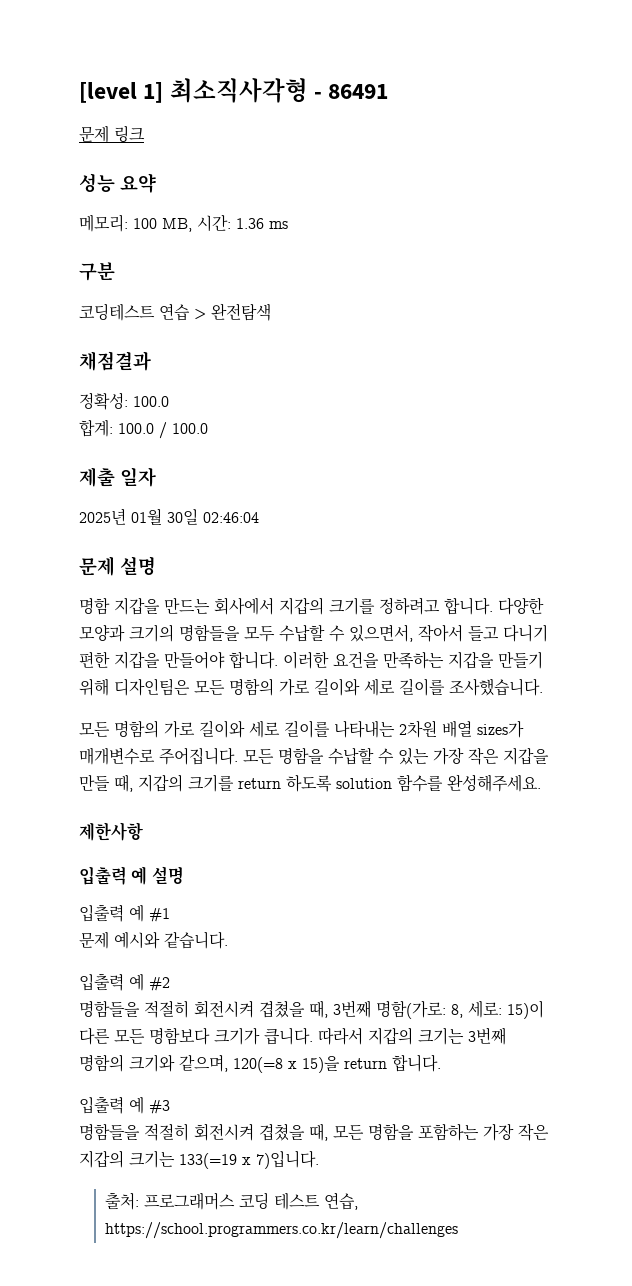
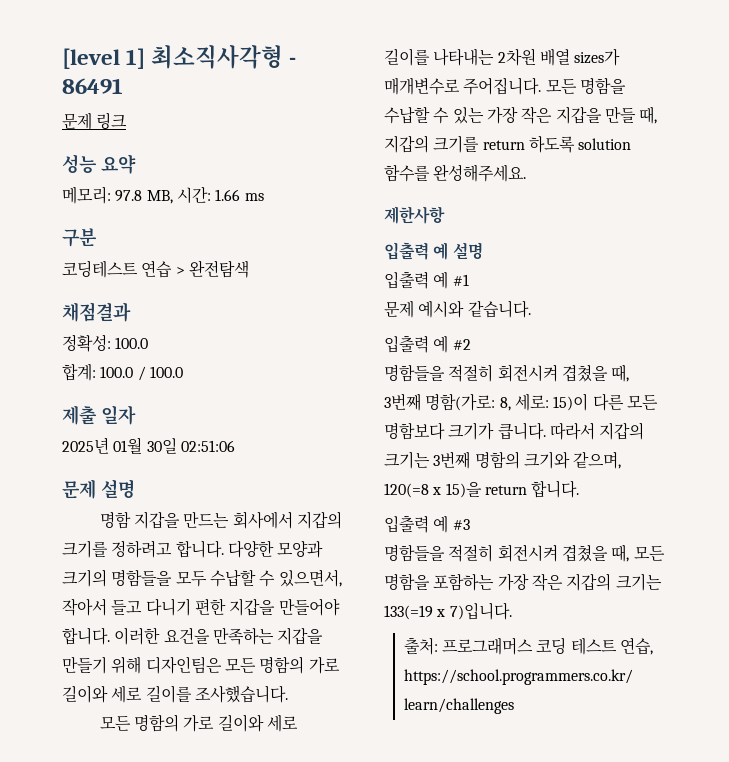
- 메모리: 100 MB, 시간: 1.36 ms
+ 메모리: 97.8 MB, 시간: 1.66 ms
- 2025년 01월 30일 02:46:04
+ 2025년 01월 30일 02:51:06

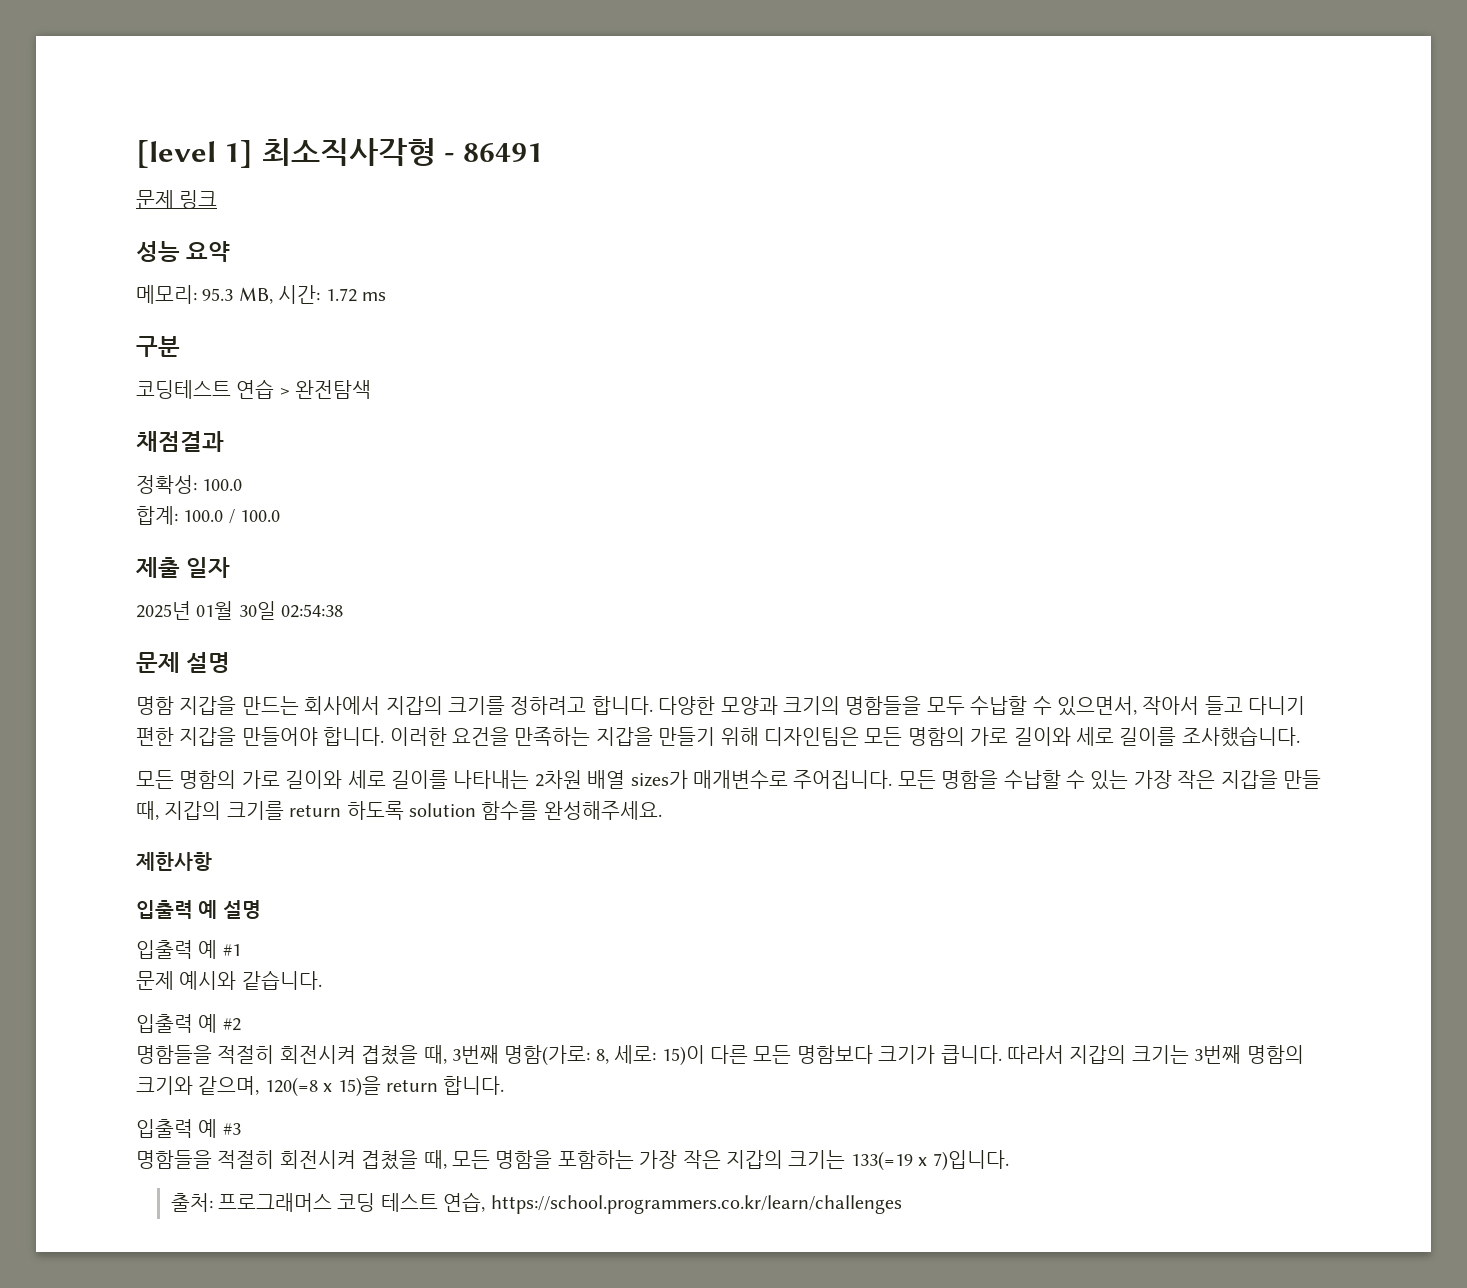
- 메모리: 97.8 MB, 시간: 1.66 ms
+ 메모리: 95.3 MB, 시간: 1.72 ms
- 2025년 01월 30일 02:51:06
+ 2025년 01월 30일 02:54:38

